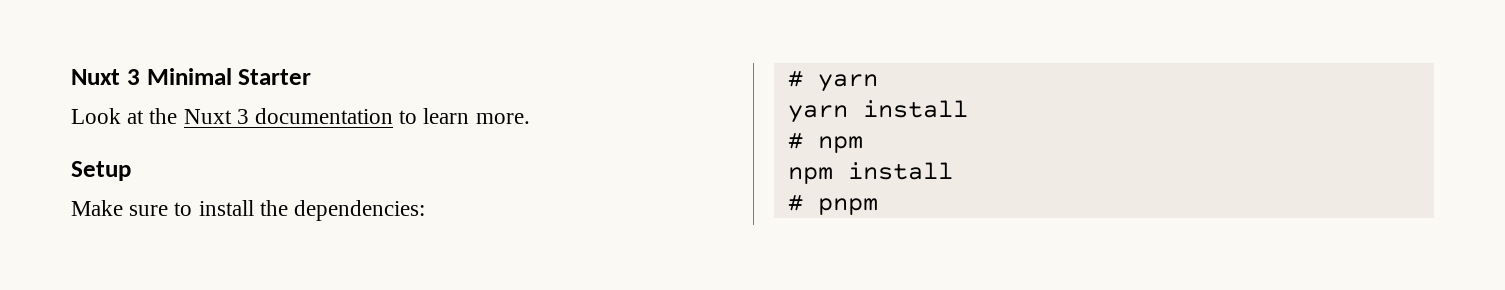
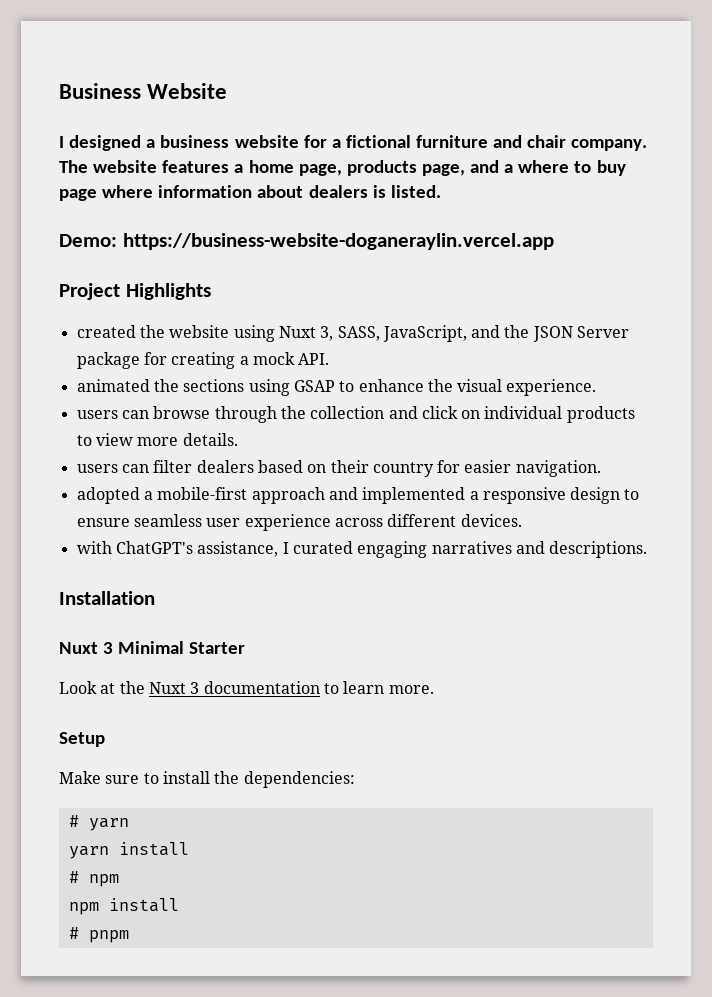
+ Business Website
+ I designed a business website for a fictional furniture and chair company. The website features a home page, products page, and a where to buy page where information about dealers is listed.
+ Demo: https://business-website-doganeraylin.vercel.app
+ Project Highlights
+ created the website using Nuxt 3, SASS, JavaScript, and the JSON Server package for creating a mock API.
+ animated the sections using GSAP to enhance the visual experience.
+ users can browse through the collection and click on individual products to view more details.
+ users can filter dealers based on their country for easier navigation.
+ adopted a mobile-first approach and implemented a responsive design to ensure seamless user experience across different devices.
+ with ChatGPT's assistance, I curated engaging narratives and descriptions.
+ Installation

